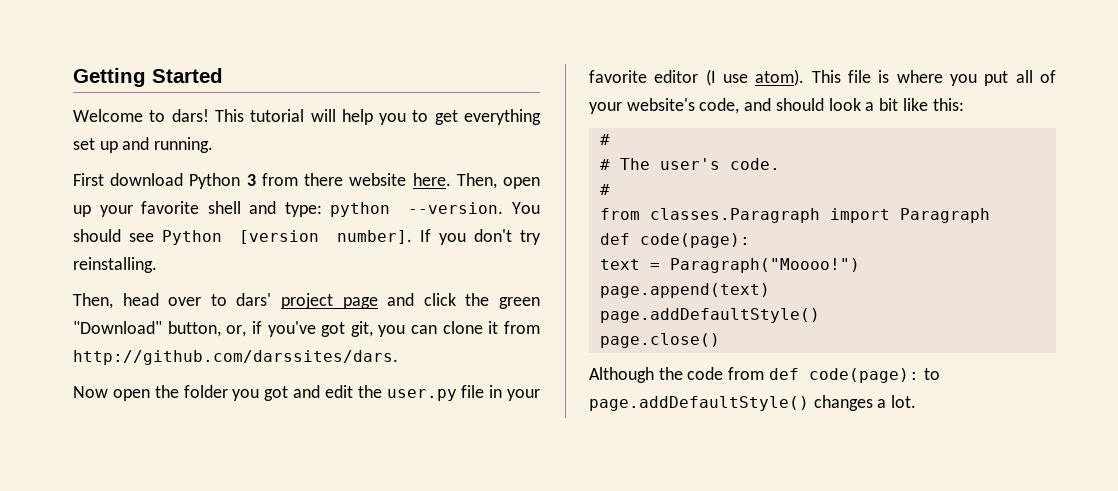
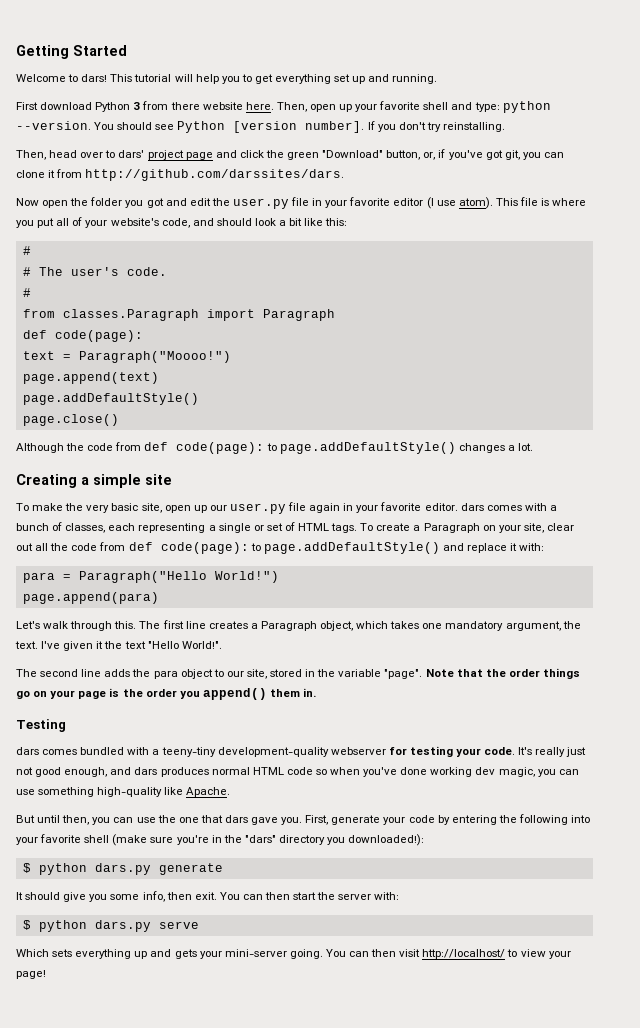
+ Creating a simple site
+ To make the very basic site, open up our user.py file again in your favorite editor. dars comes with a bunch of classes, each representing a single or set of HTML tags. To create a Paragraph on your site, clear out all the code from def code(page): to page.addDefaultStyle() and replace it with:
+ para = Paragraph("Hello World!")
+ page.append(para)
+ Let's walk through this. The first line creates a Paragraph object, which takes one mandatory argument, the text. I've given it the text "Hello World!".
+ The second line adds the para object to our site, stored in the variable "page". Note that the order things go on your page is the order you append() them in.
+ Testing
+ dars comes bundled with a teeny-tiny development-quality webserver for testing your code. It's really just not good enough, and dars produces normal HTML code so when you've done working dev magic, you can use something high-quality like Apache.
+ But until then, you can use the one that dars gave you. First, generate your code by entering the following into your favorite shell (make sure you're in the "dars" directory you downloaded!):
+ $ python dars.py generate
+ It should give you some info, then exit. You can then start the server with:
+ $ python dars.py serve
+ Which sets everything up and gets your mini-server going. You can then visit http://localhost/ to view your page!

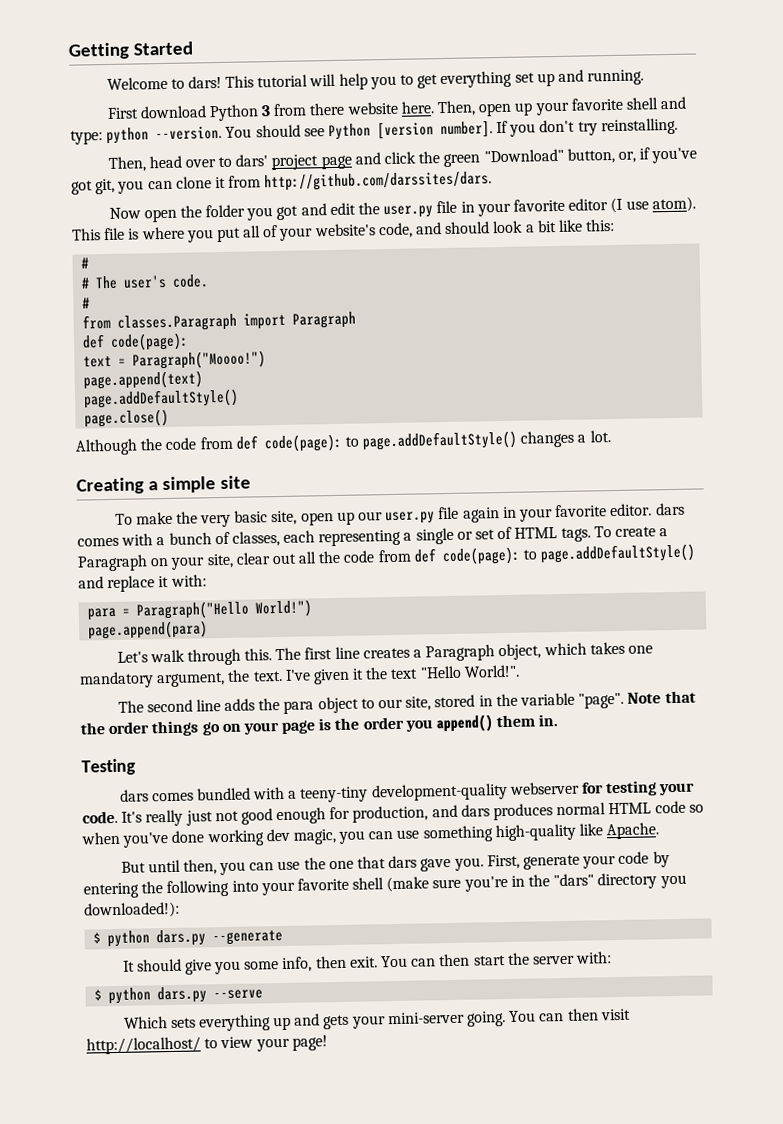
- It's really just not good enough, and dars produces normal HTML code so when you've done working dev magic, you can use something high-quality like Apache.
+ It's really just not good enough for production, and dars produces normal HTML code so when you've done working dev magic, you can use something high-quality like Apache.
- $ python dars.py generate
+ $ python dars.py --generate
- $ python dars.py serve
+ $ python dars.py --serve

